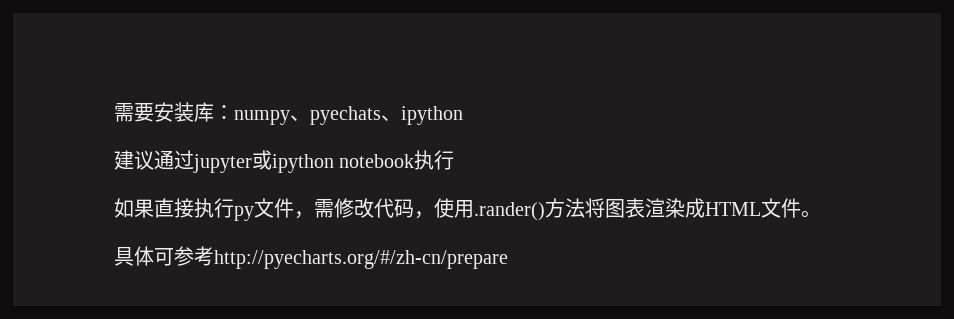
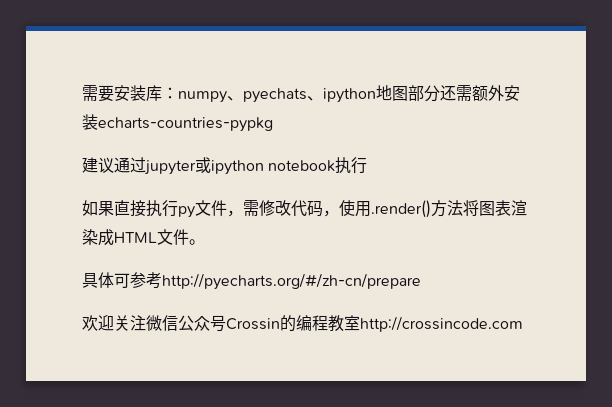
- 需要安装库：numpy、pyechats、ipython
+ 需要安装库：numpy、pyechats、ipython地图部分还需额外安装echarts-countries-pypkg
- 如果直接执行py文件，需修改代码，使用.rander()方法将图表渲染成HTML文件。
+ 如果直接执行py文件，需修改代码，使用.render()方法将图表渲染成HTML文件。
+ 欢迎关注微信公众号Crossin的编程教室http://crossincode.com

